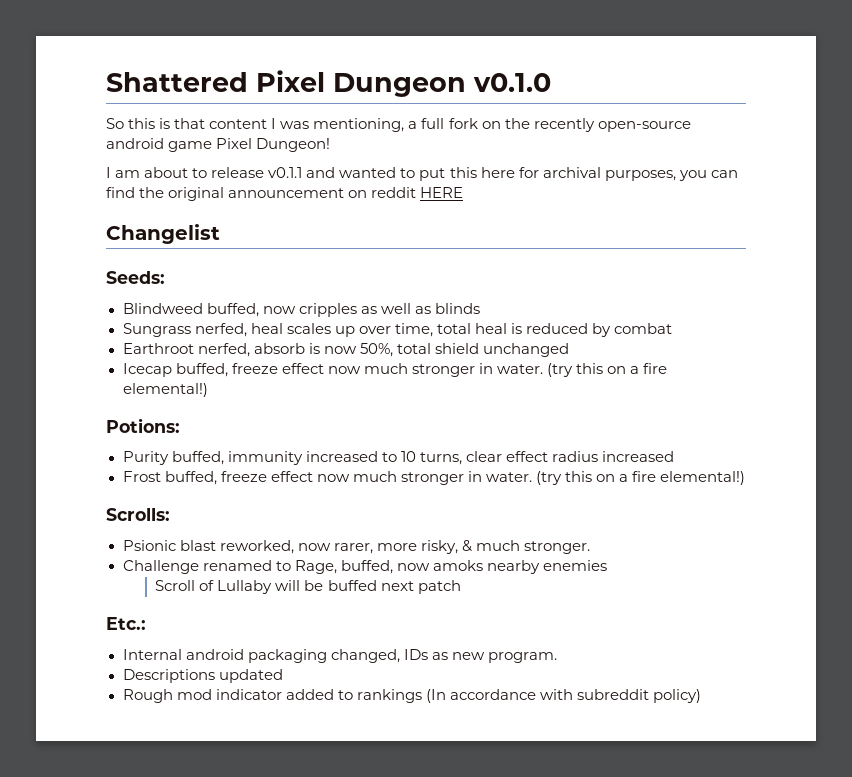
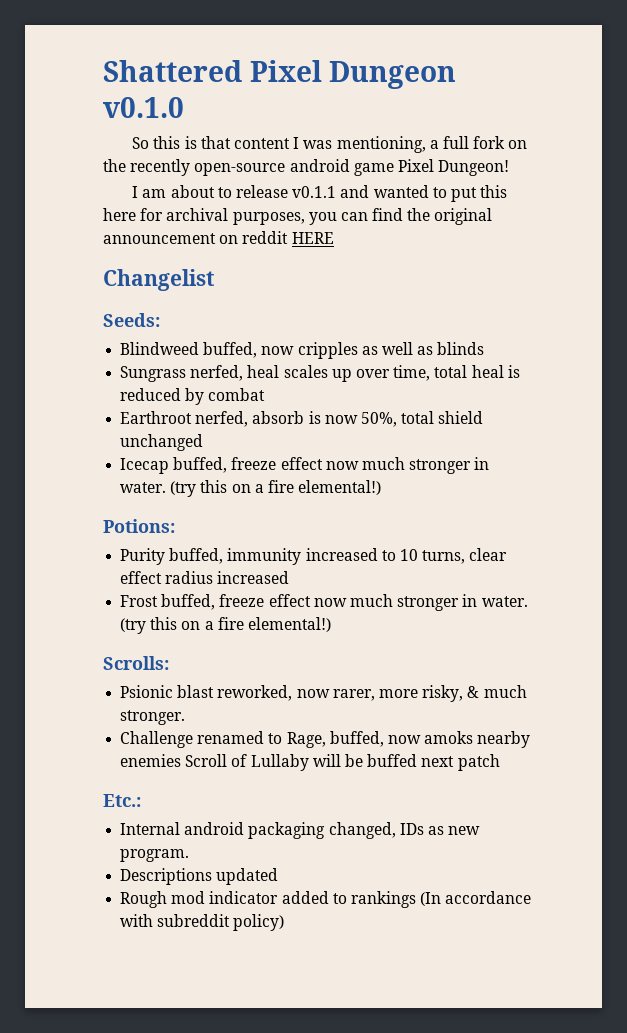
- Challenge renamed to Rage, buffed, now amoks nearby enemies
- Scroll of Lullaby will be buffed next patch
+ Challenge renamed to Rage, buffed, now amoks nearby enemies Scroll of Lullaby will be buffed next patch

